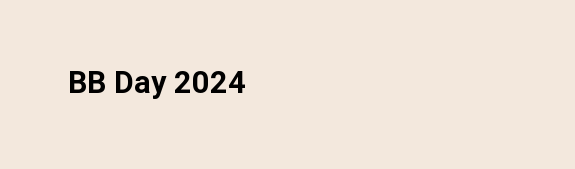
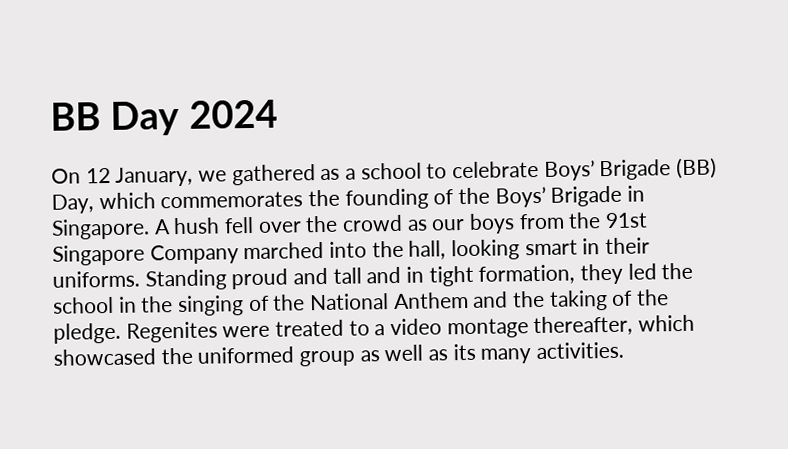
+ On 12 January, we gathered as a school to celebrate Boys’ Brigade (BB) Day, which commemorates the founding of the Boys’ Brigade in Singapore. A hush fell over the crowd as our boys from the 91st Singapore Company marched into the hall, looking smart in their uniforms. Standing proud and tall and in tight formation, they led the school in the singing of the National Anthem and the taking of the pledge. Regenites were treated to a video montage thereafter, which showcased the uniformed group as well as its many activities.

